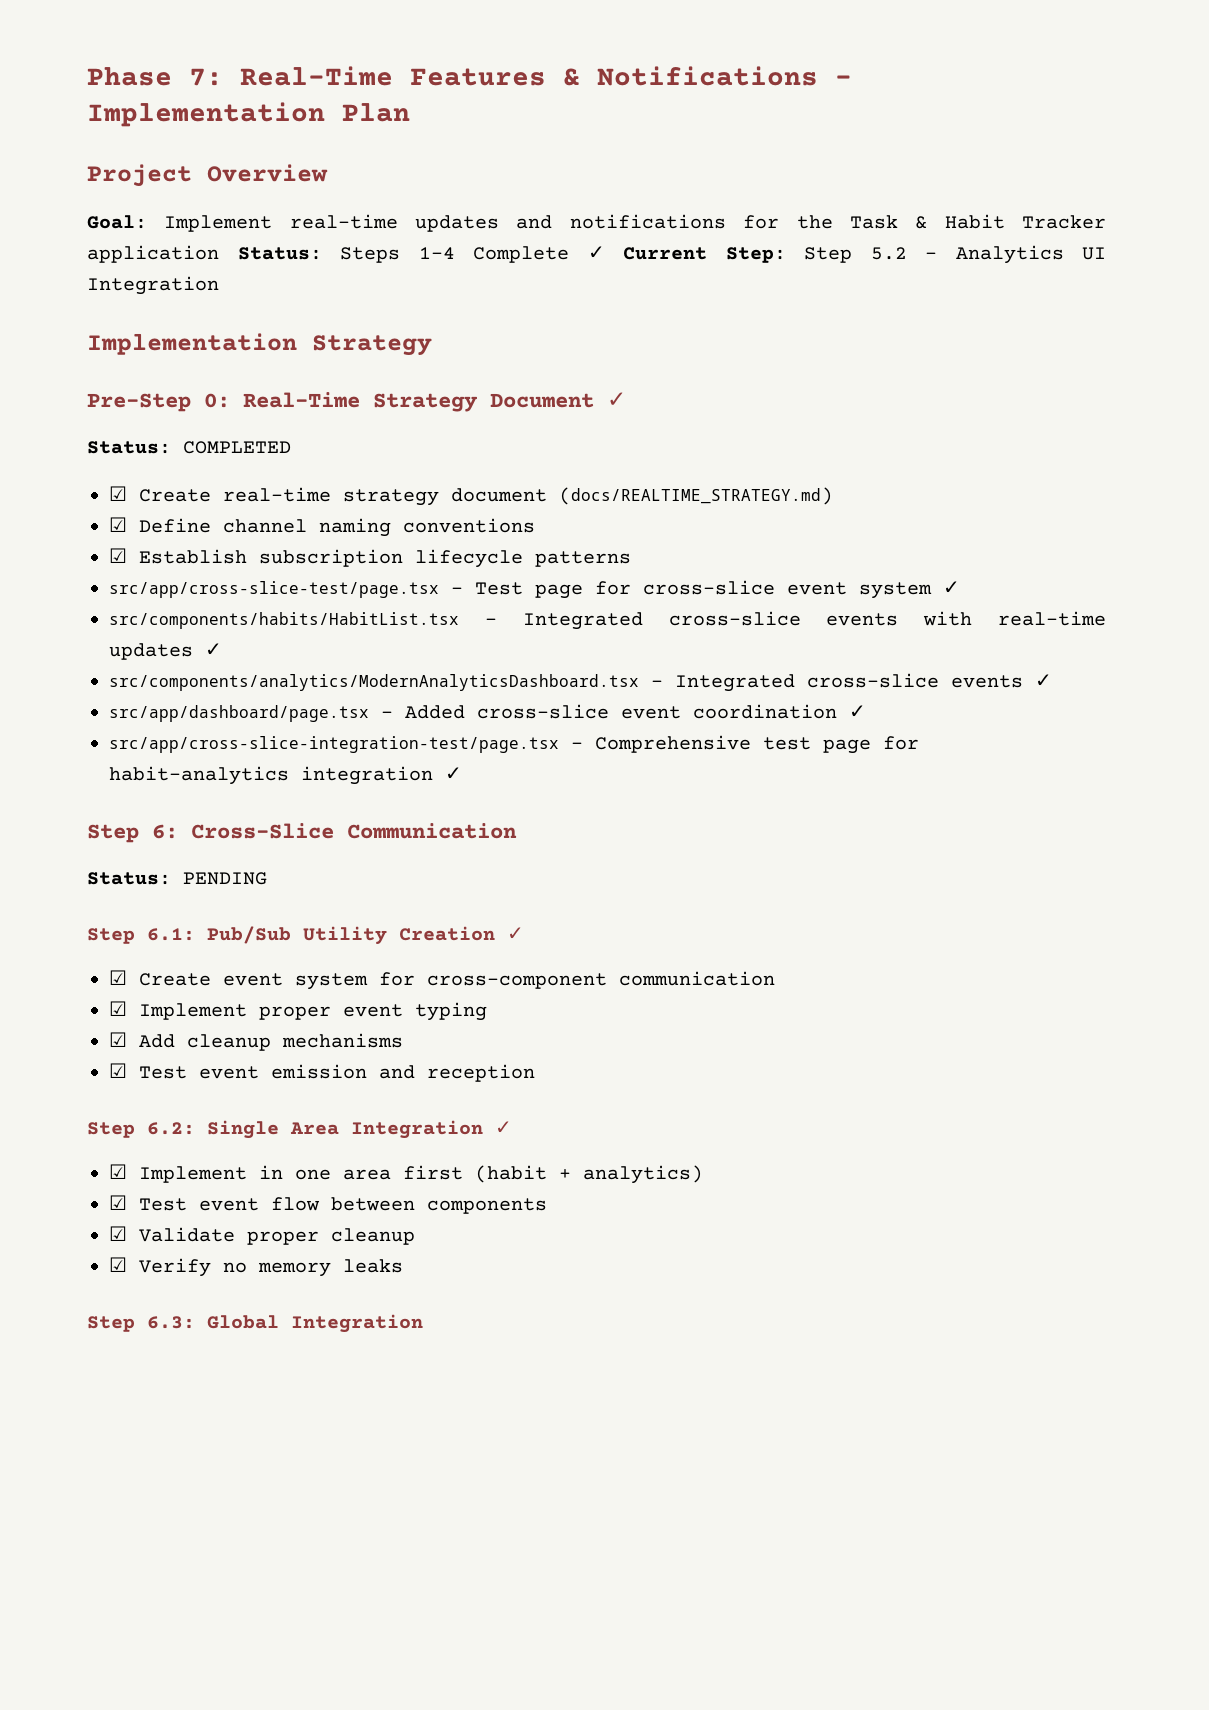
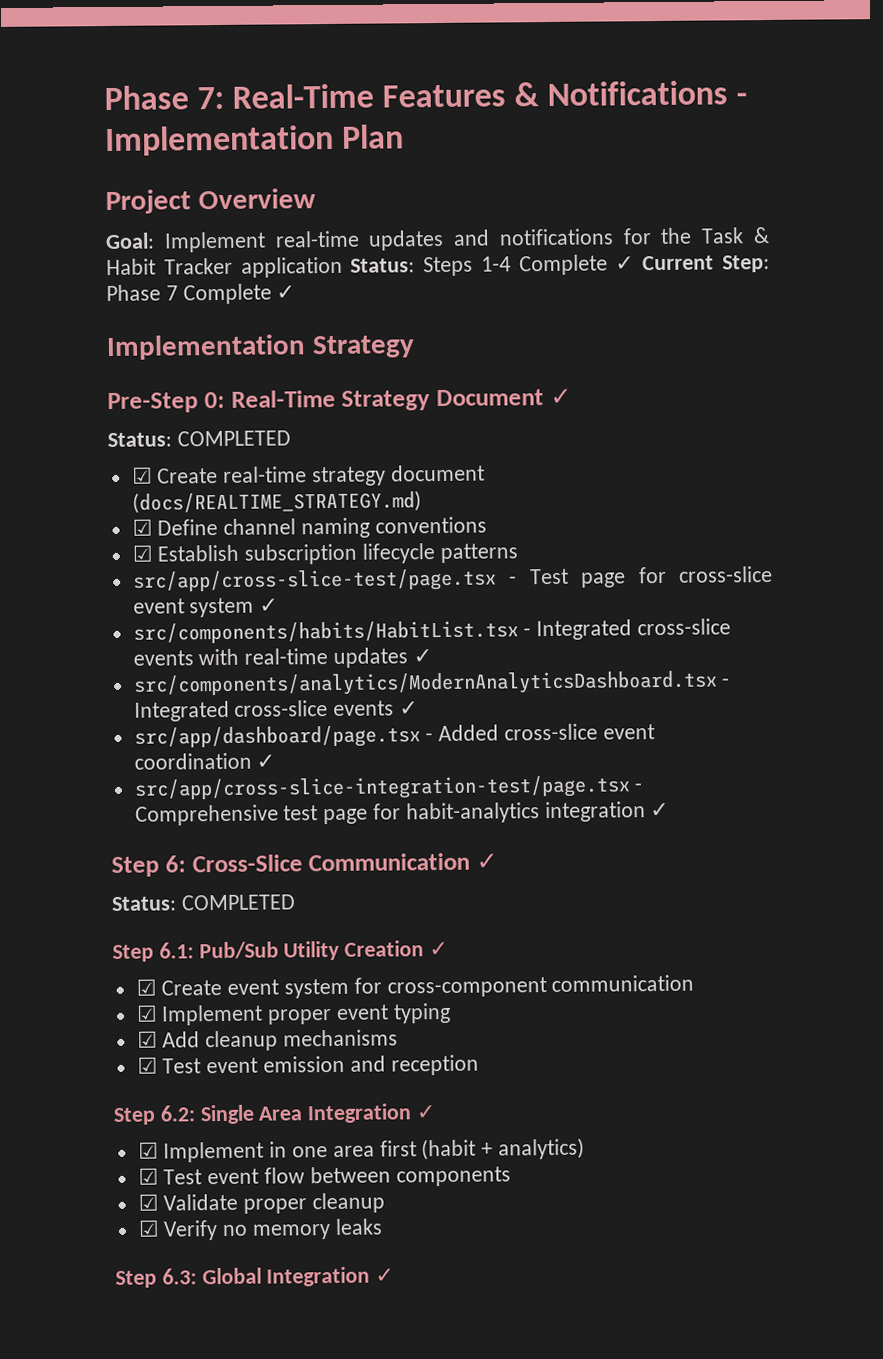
- Goal: Implement real-time updates and notifications for the Task & Habit Tracker application Status: Steps 1-4 Complete ✓ Current Step: Step 5.2 - Analytics UI Integration
+ Goal: Implement real-time updates and notifications for the Task & Habit Tracker application Status: Steps 1-4 Complete ✓ Current Step: Phase 7 Complete ✓
- Step 6: Cross-Slice Communication
- Status: PENDING
+ Step 6: Cross-Slice Communication ✓
+ Status: COMPLETED
- Step 6.3: Global Integration
+ Step 6.3: Global Integration ✓

